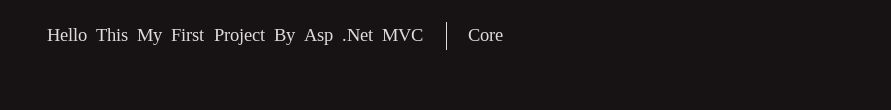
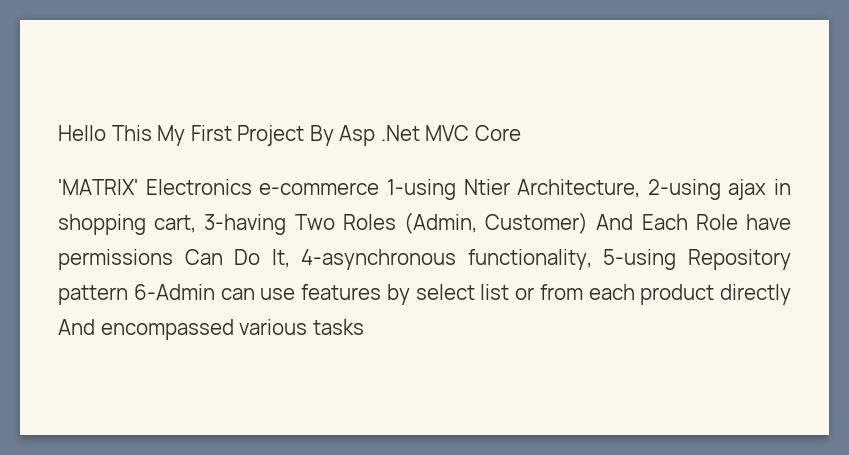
+ 'MATRIX' Electronics e-commerce 1-using Ntier Architecture, 2-using ajax in shopping cart, 3-having Two Roles (Admin, Customer) And Each Role have permissions Can Do It, 4-asynchronous functionality, 5-using Repository pattern 6-Admin can use features by select list or from each product directly And encompassed various tasks

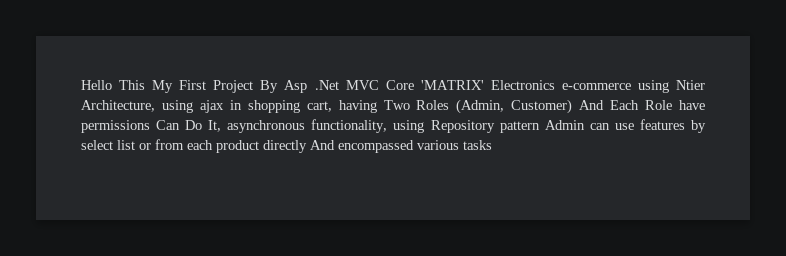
- Hello This My First Project By Asp .Net MVC Core
- 'MATRIX' Electronics e-commerce 1-using Ntier Architecture, 2-using ajax in shopping cart, 3-having Two Roles (Admin, Customer) And Each Role have permissions Can Do It, 4-asynchronous functionality, 5-using Repository pattern 6-Admin can use features by select list or from each product directly And encompassed various tasks
+ Hello This My First Project By Asp .Net MVC Core 'MATRIX' Electronics e-commerce using Ntier Architecture, using ajax in shopping cart, having Two Roles (Admin, Customer) And Each Role have permissions Can Do It, asynchronous functionality, using Repository pattern Admin can use features by select list or from each product directly And encompassed various tasks

